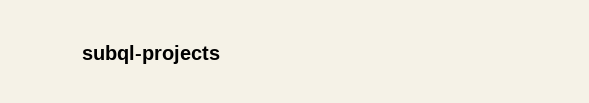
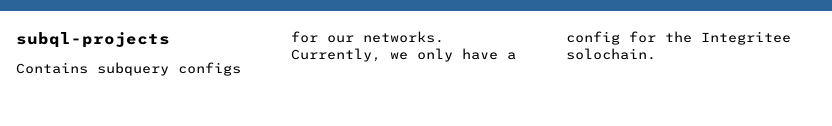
+ Contains subquery configs for our networks. Currently, we only have a config for the Integritee solochain.

